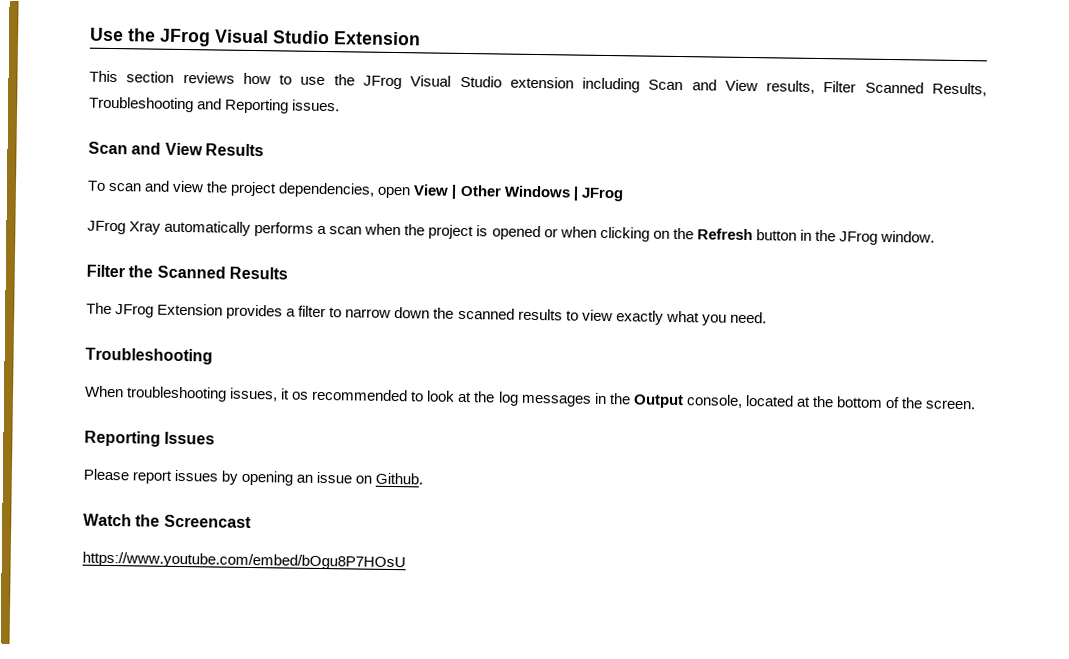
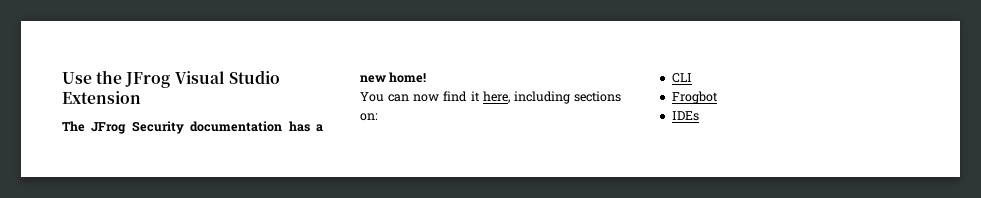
- This section reviews how to use the JFrog Visual Studio extension including Scan and View results, Filter Scanned Results, Troubleshooting and Reporting issues.
- Scan and View Results
- To scan and view the project dependencies, open View | Other Windows | JFrog
- JFrog Xray automatically performs a scan when the project is opened or when clicking on the Refresh button in the JFrog window.
- Filter the Scanned Results
- The JFrog Extension provides a filter to narrow down the scanned results to view exactly what you need.
- Troubleshooting
- When troubleshooting issues, it os recommended to look at the log messages in the Output console, located at the bottom of the screen.
- Reporting Issues
- Please report issues by opening an issue on Github.
- Watch the Screencast
- https://www.youtube.com/embed/bOgu8P7HOsU
+ The JFrog Security documentation has a new home!
+ You can now find it here, including sections on:
+ CLI
+ Frogbot
+ IDEs

